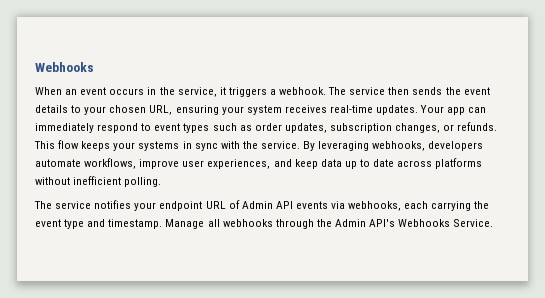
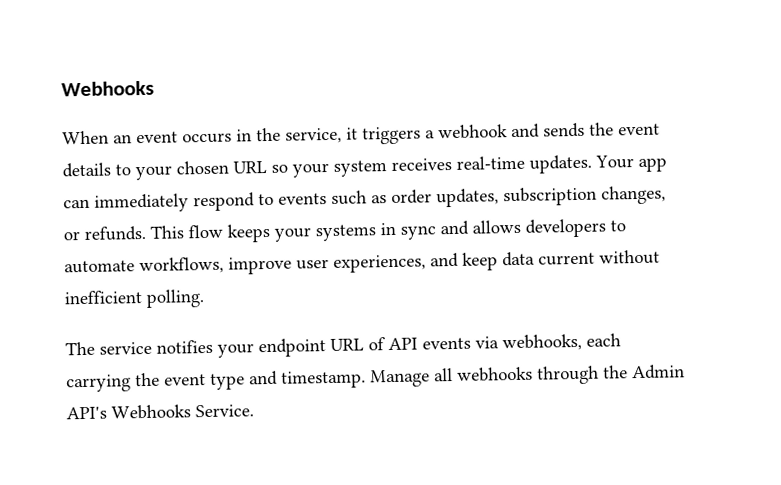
- When an event occurs in the service, it triggers a webhook. The service then sends the event details to your chosen URL, ensuring your system receives real-time updates.
+ When an event occurs in the service, it triggers a webhook and sends the event details to your chosen URL so your system receives real-time updates.
- Your app can immediately respond to event types such as order updates, subscription changes, or refunds.
+ Your app can immediately respond to events such as order updates, subscription changes, or refunds.
- This flow keeps your systems in sync with the service. By leveraging webhooks, developers automate workflows, improve user experiences, and keep data up to date across platforms without inefficient polling.
+ This flow keeps your systems in sync and allows developers to automate workflows, improve user experiences, and keep data current without inefficient polling.
- The service notifies your endpoint URL of Admin API events via webhooks, each carrying the event type and timestamp.
+ The service notifies your endpoint URL of API events via webhooks, each carrying the event type and timestamp.

